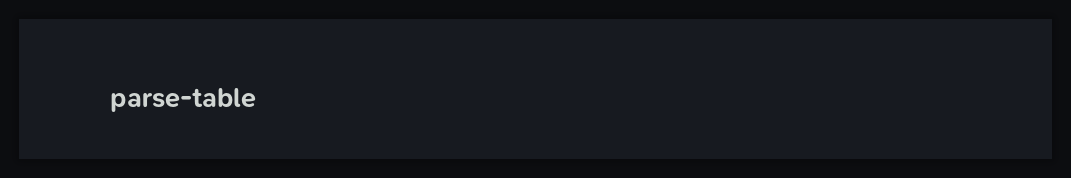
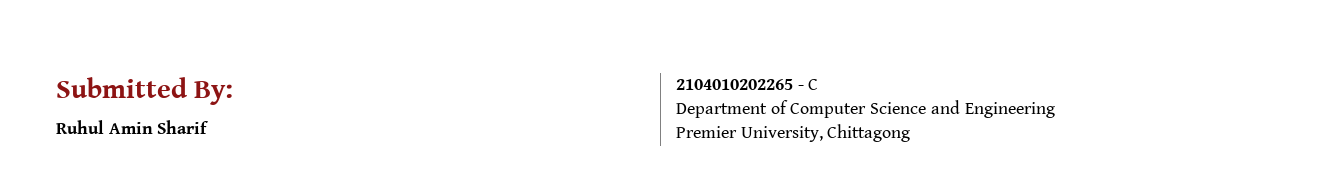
- parse-table
+ Submitted By:
+ Ruhul Amin Sharif
+ 2104010202265 - C
+ Department of Computer Science and Engineering
+ Premier University, Chittagong

